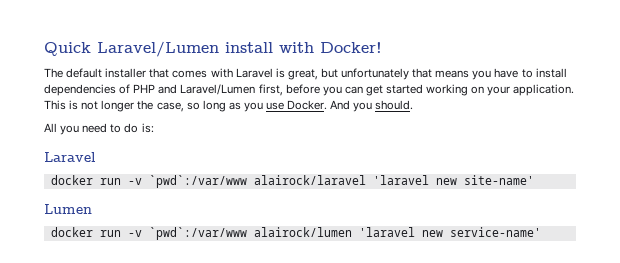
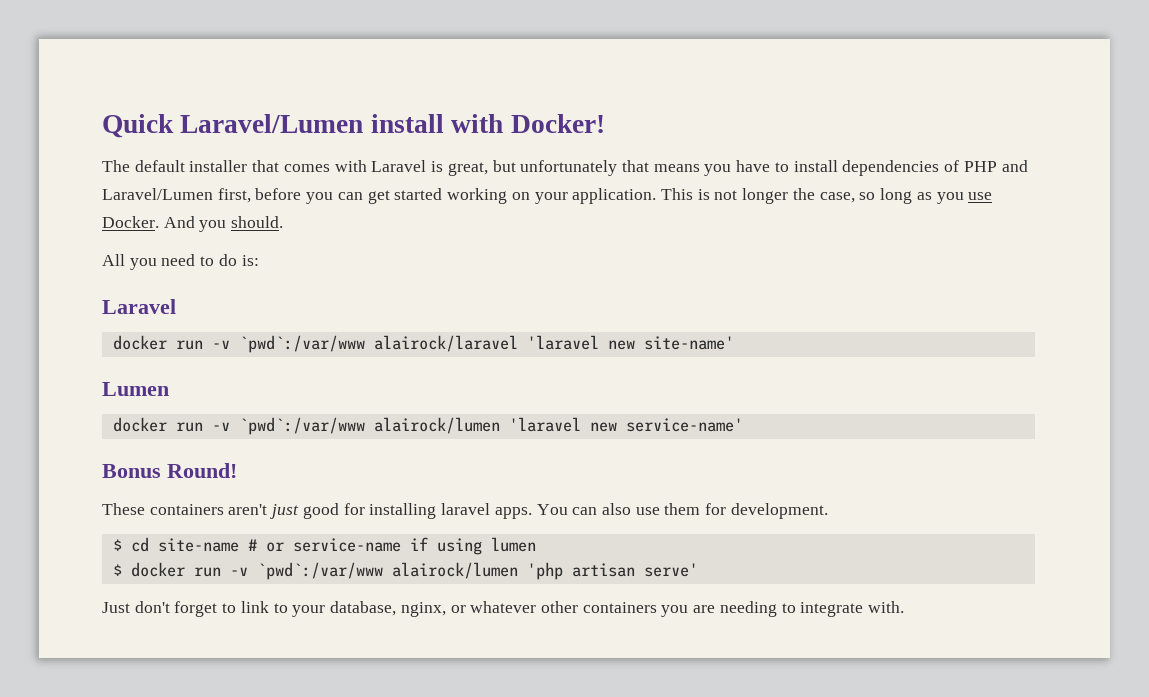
+ Bonus Round!
+ These containers aren't just good for installing laravel apps. You can also use them for development.
+ $ cd site-name # or service-name if using lumen
+ $ docker run -v `pwd`:/var/www alairock/lumen 'php artisan serve'
+ Just don't forget to link to your database, nginx, or whatever other containers you are needing to integrate with.

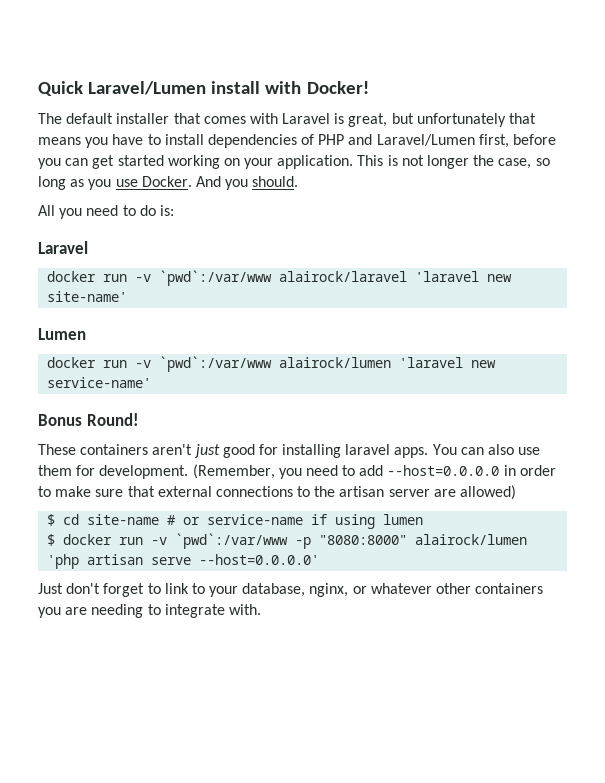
+ (Remember, you need to add --host=0.0.0.0 in order to make sure that external connections to the artisan server are allowed)
- $ docker run -v `pwd`:/var/www alairock/lumen 'php artisan serve'
+ $ docker run -v `pwd`:/var/www -p "8080:8000" alairock/lumen 'php artisan serve --host=0.0.0.0'

